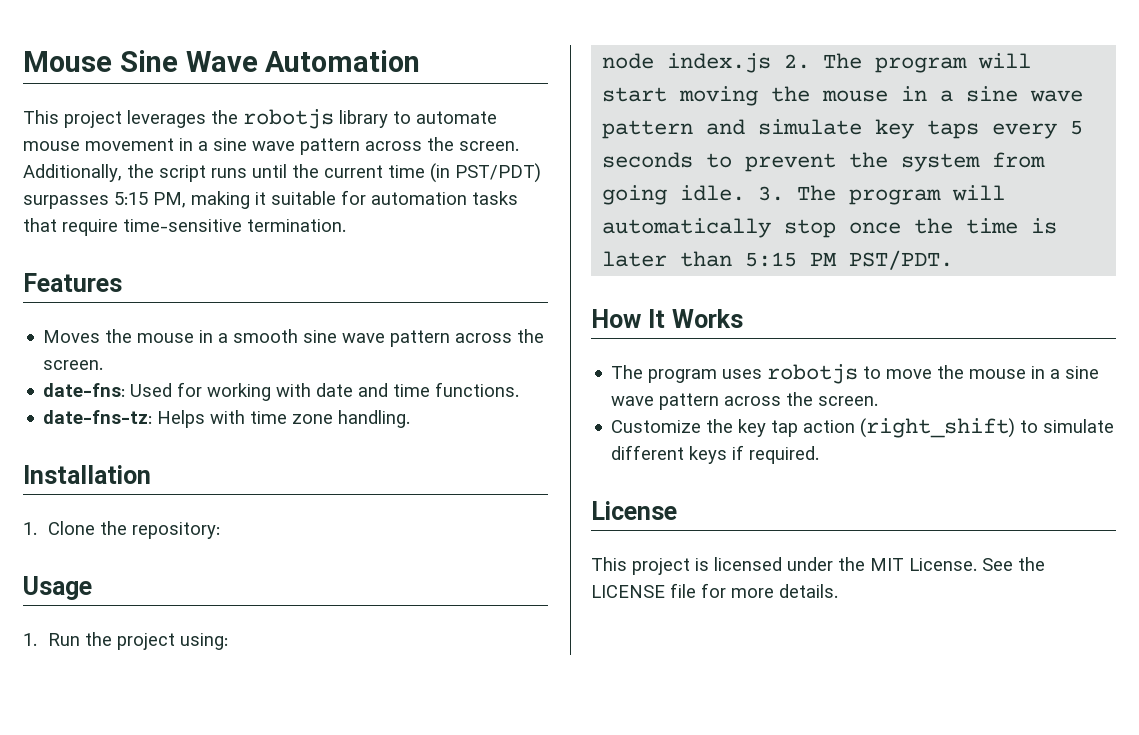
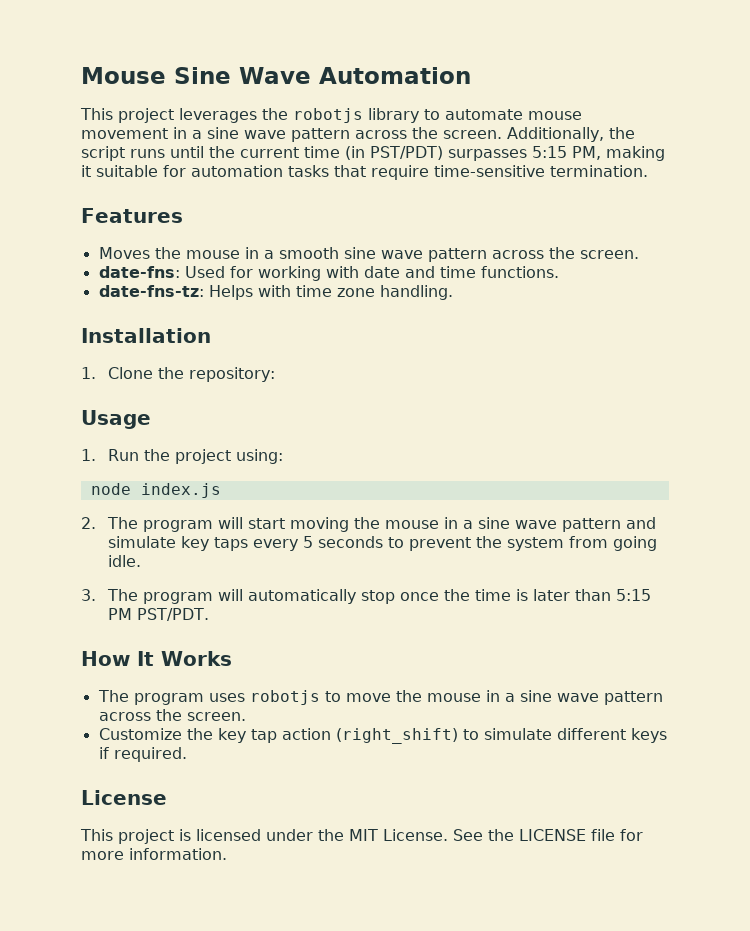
- node index.js 2. The program will start moving the mouse in a sine wave pattern and simulate key taps every 5 seconds to prevent the system from going idle. 3. The program will automatically stop once the time is later than 5:15 PM PST/PDT.
+ node index.js
+ 2. The program will start moving the mouse in a sine wave pattern and simulate key taps every 5 seconds to prevent the system from going idle.
+ 3. The program will automatically stop once the time is later than 5:15 PM PST/PDT.
- See the LICENSE file for more details.
+ See the LICENSE file for more information.

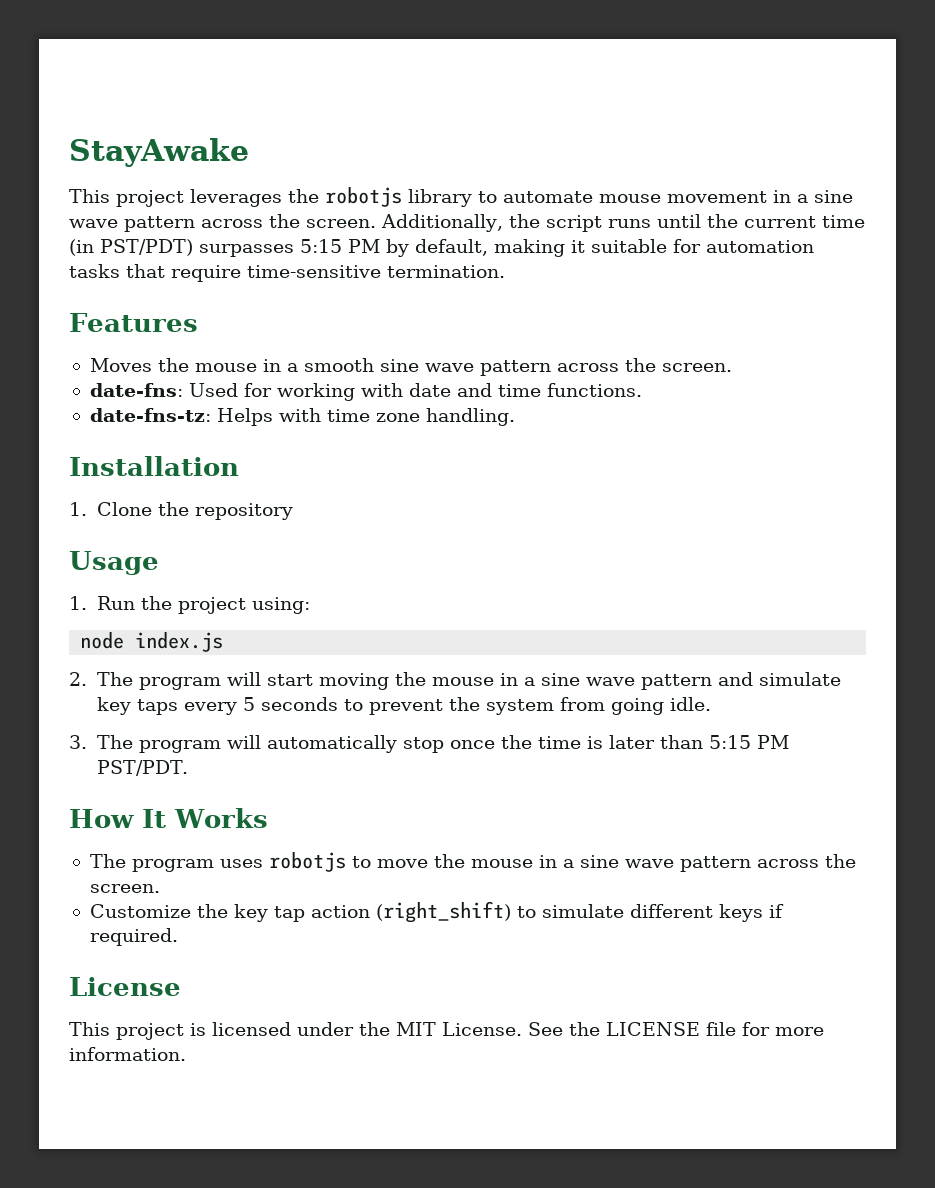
- Mouse Sine Wave Automation
+ StayAwake
- Additionally, the script runs until the current time (in PST/PDT) surpasses 5:15 PM, making it suitable for automation tasks that require time-sensitive termination.
+ Additionally, the script runs until the current time (in PST/PDT) surpasses 5:15 PM by default, making it suitable for automation tasks that require time-sensitive termination.
- 1. Clone the repository:
+ 1. Clone the repository

